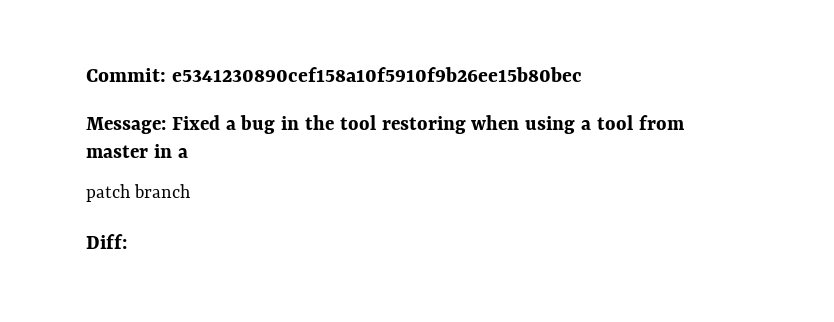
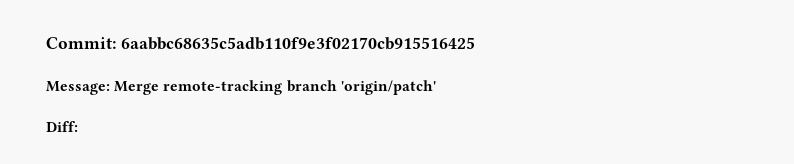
- Commit: e5341230890cef158a10f5910f9b26ee15b80bec
+ Commit: 6aabbc68635c5adb110f9e3f02170cb915516425
- Message: Fixed a bug in the tool restoring when using a tool from master in a
- patch branch
+ Message: Merge remote-tracking branch 'origin/patch'

